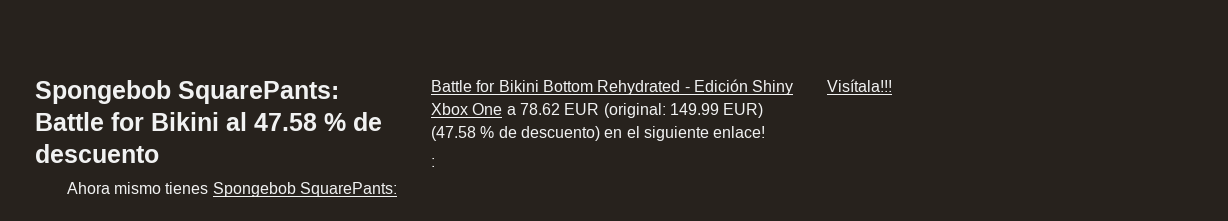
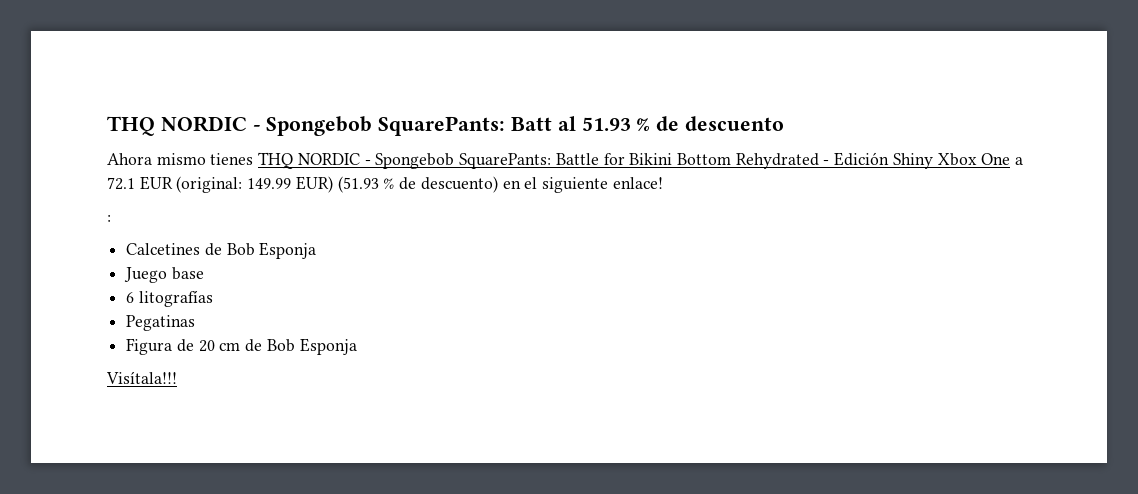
- Spongebob SquarePants: Battle for Bikini al 47.58 % de descuento
+ THQ NORDIC - Spongebob SquarePants: Batt al 51.93 % de descuento
- Ahora mismo tienes Spongebob SquarePants: Battle for Bikini Bottom Rehydrated - Edición Shiny Xbox One a 78.62 EUR (original: 149.99 EUR) (47.58 % de descuento) en el siguiente enlace!
+ Ahora mismo tienes THQ NORDIC - Spongebob SquarePants: Battle for Bikini Bottom Rehydrated - Edición Shiny Xbox One a 72.1 EUR (original: 149.99 EUR) (51.93 % de descuento) en el siguiente enlace!
+ Calcetines de Bob Esponja
+ Juego base
+ 6 litografías
+ Pegatinas
+ Figura de 20 cm de Bob Esponja

